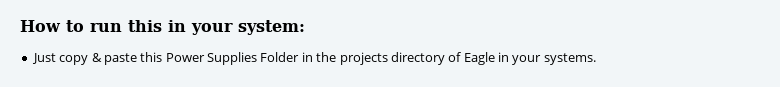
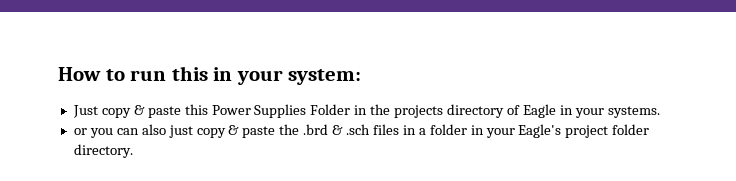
+ or you can also just copy & paste the .brd & .sch files in a folder in your Eagle's project folder directory.

